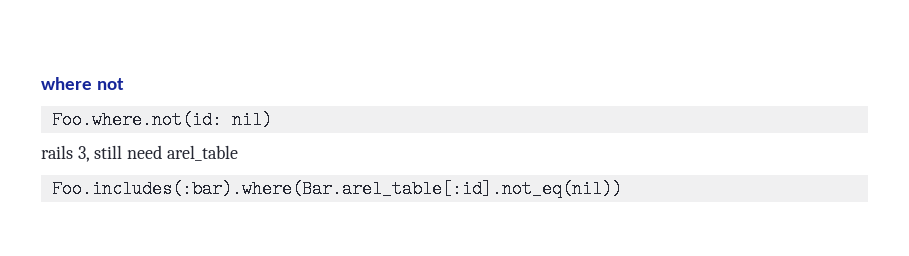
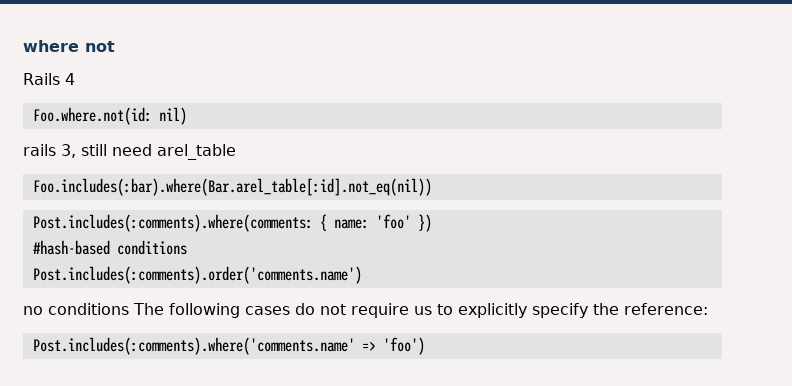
+ Rails 4
+ Post.includes(:comments).where(comments: { name: 'foo' })
+ #hash-based conditions
+ Post.includes(:comments).order('comments.name')
+ no conditions The following cases do not require us to explicitly specify the reference:
+ Post.includes(:comments).where('comments.name' => 'foo')

